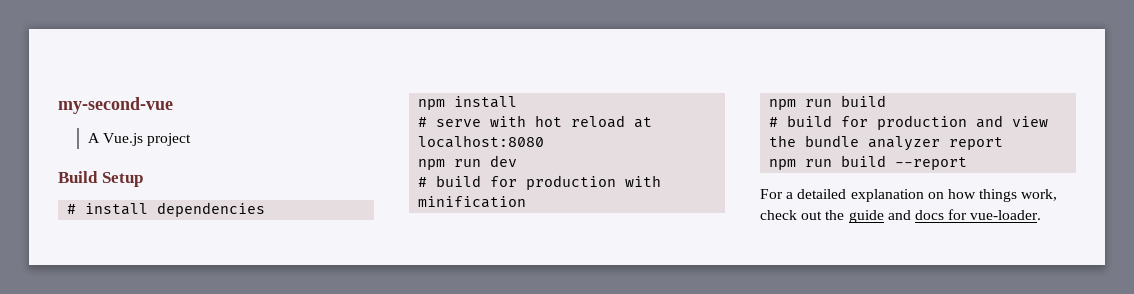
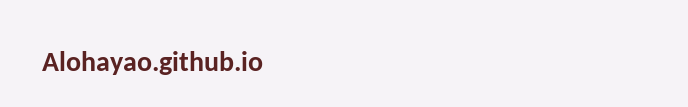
- my-second-vue
- A Vue.js project
- Build Setup
- # install dependencies
- npm install
- # serve with hot reload at localhost:8080
- npm run dev
- # build for production with minification
- npm run build
- # build for production and view the bundle analyzer report
- npm run build --report
- For a detailed explanation on how things work, check out the guide and docs for vue-loader.
+ Alohayao.github.io

